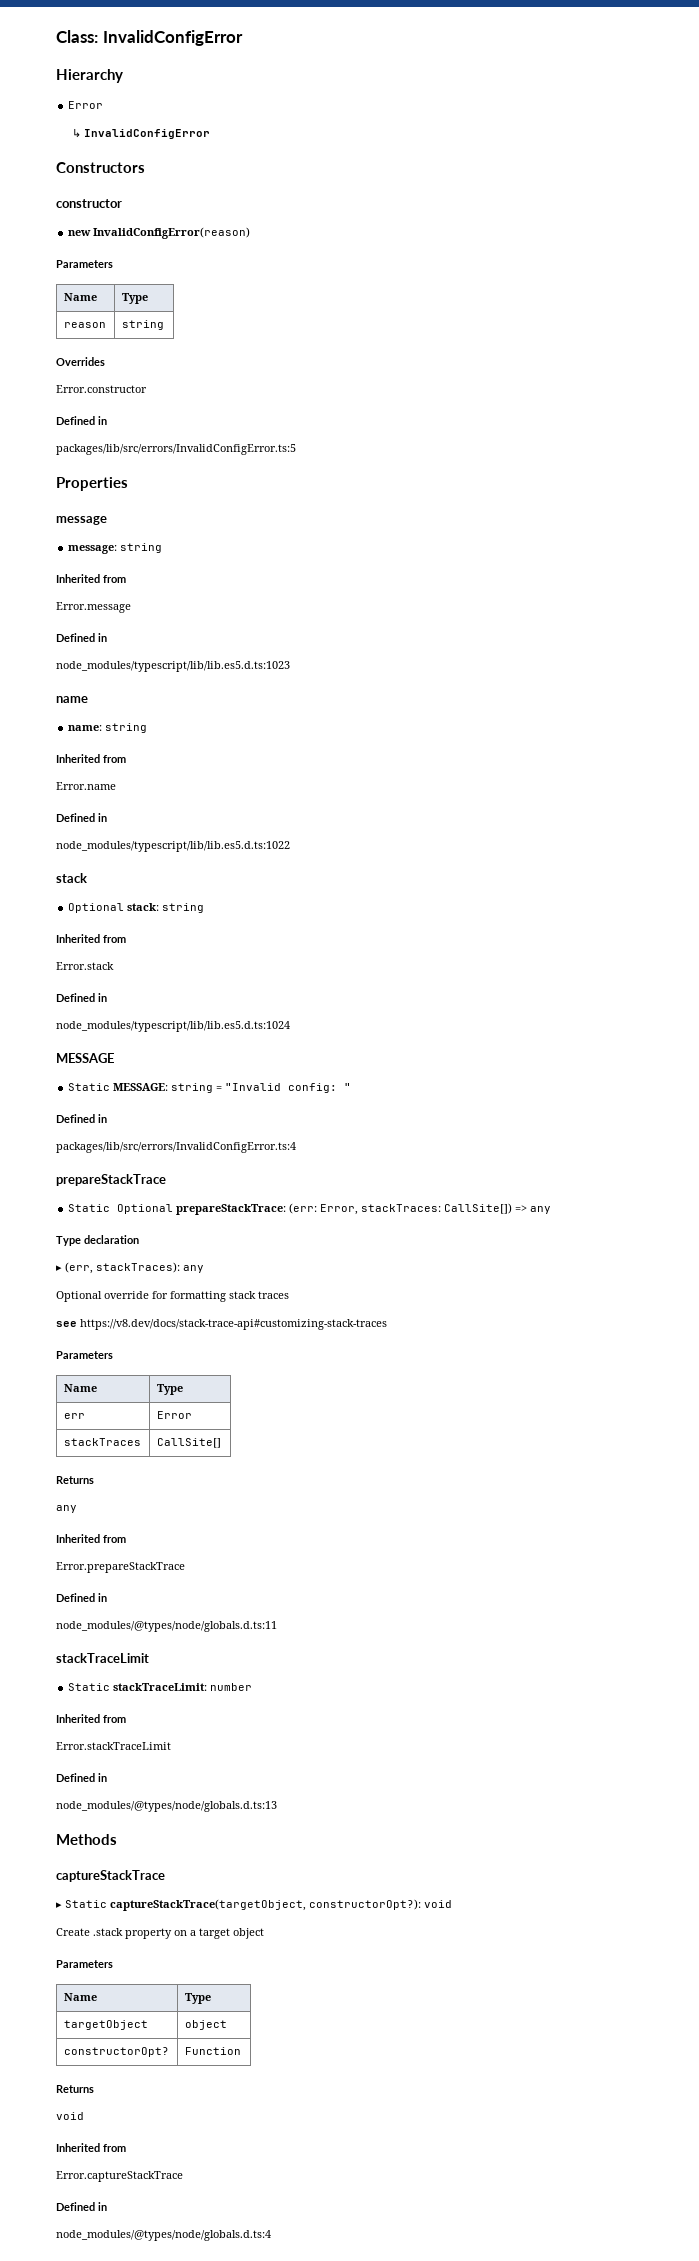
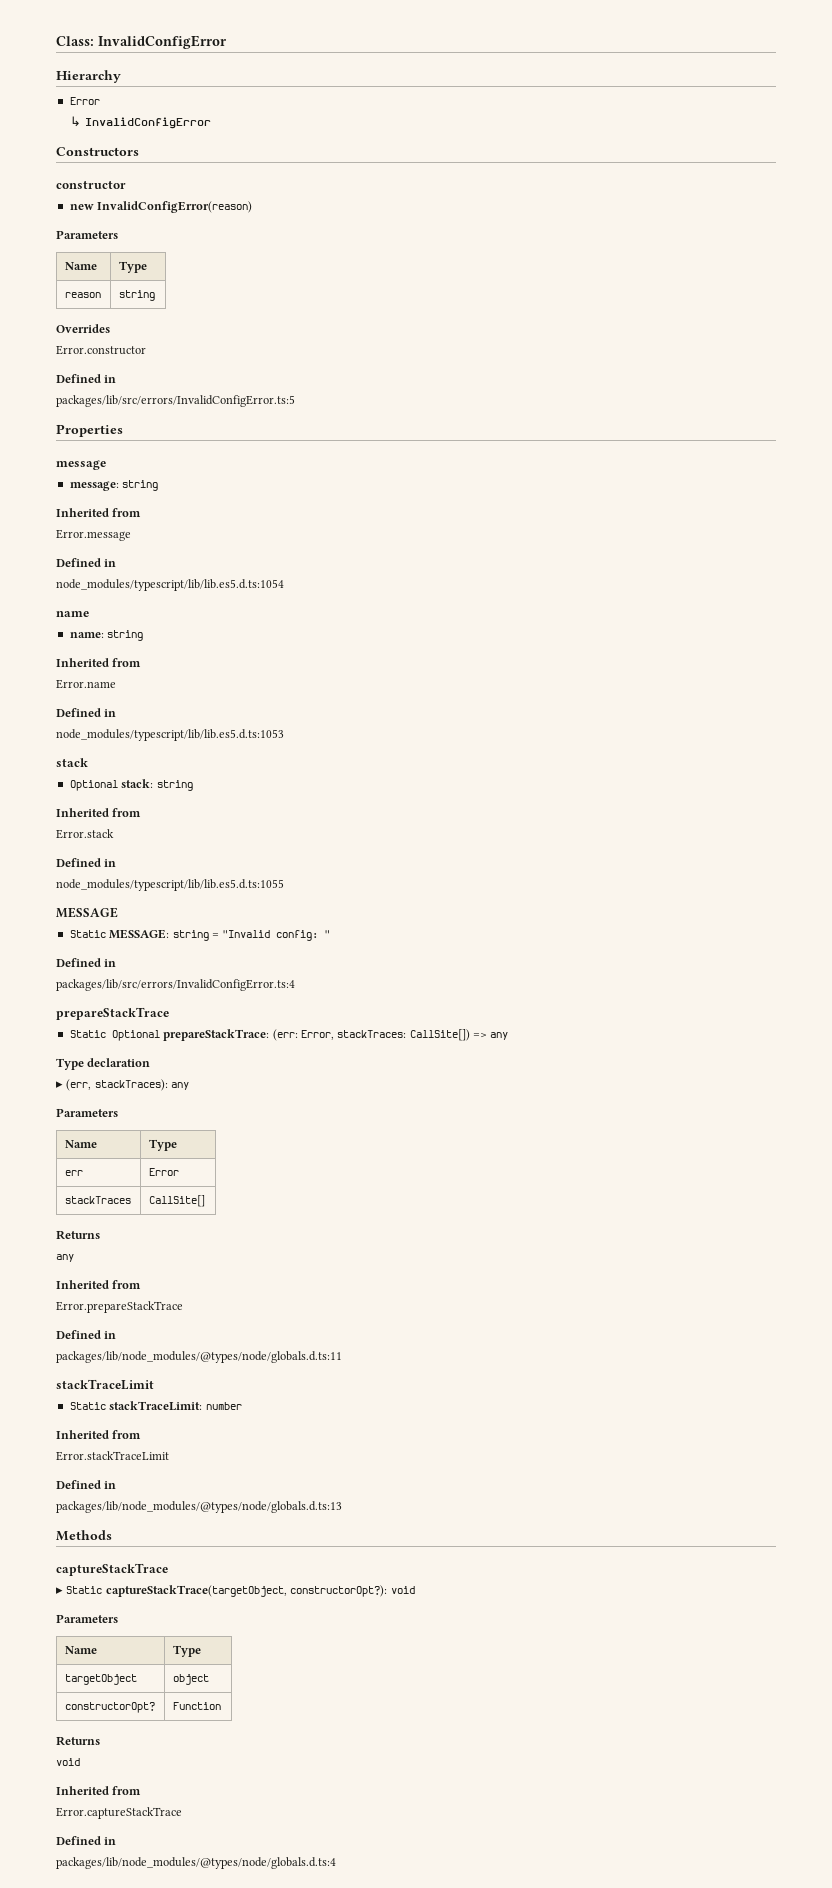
- node_modules/typescript/lib/lib.es5.d.ts:1023
+ node_modules/typescript/lib/lib.es5.d.ts:1054
- node_modules/typescript/lib/lib.es5.d.ts:1022
+ node_modules/typescript/lib/lib.es5.d.ts:1053
- node_modules/typescript/lib/lib.es5.d.ts:1024
+ node_modules/typescript/lib/lib.es5.d.ts:1055
- Optional override for formatting stack traces
- see https://v8.dev/docs/stack-trace-api#customizing-stack-traces
- node_modules/@types/node/globals.d.ts:11
+ packages/lib/node_modules/@types/node/globals.d.ts:11
- node_modules/@types/node/globals.d.ts:13
+ packages/lib/node_modules/@types/node/globals.d.ts:13
- Create .stack property on a target object
- node_modules/@types/node/globals.d.ts:4
+ packages/lib/node_modules/@types/node/globals.d.ts:4

